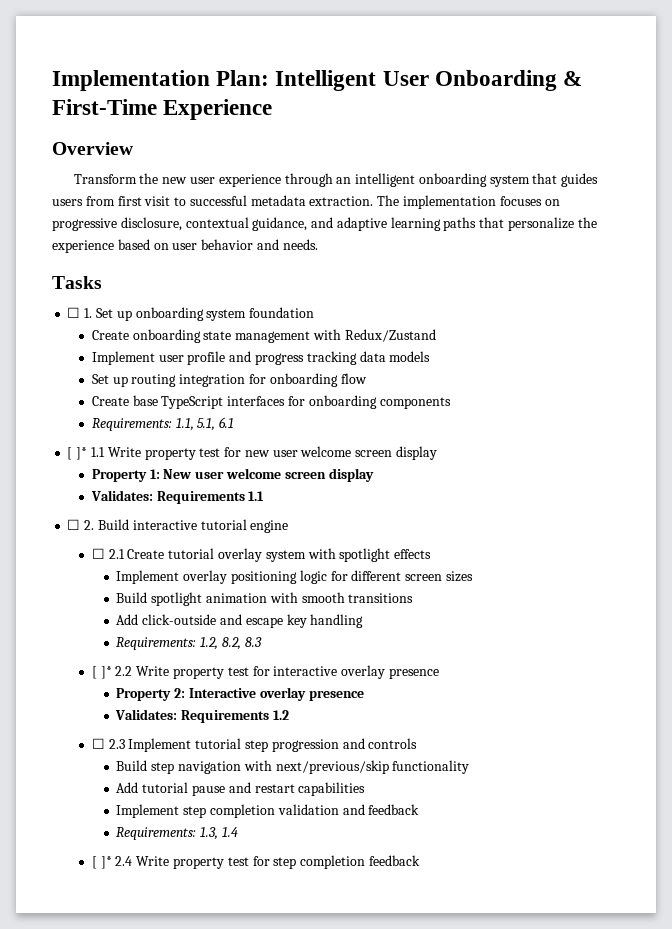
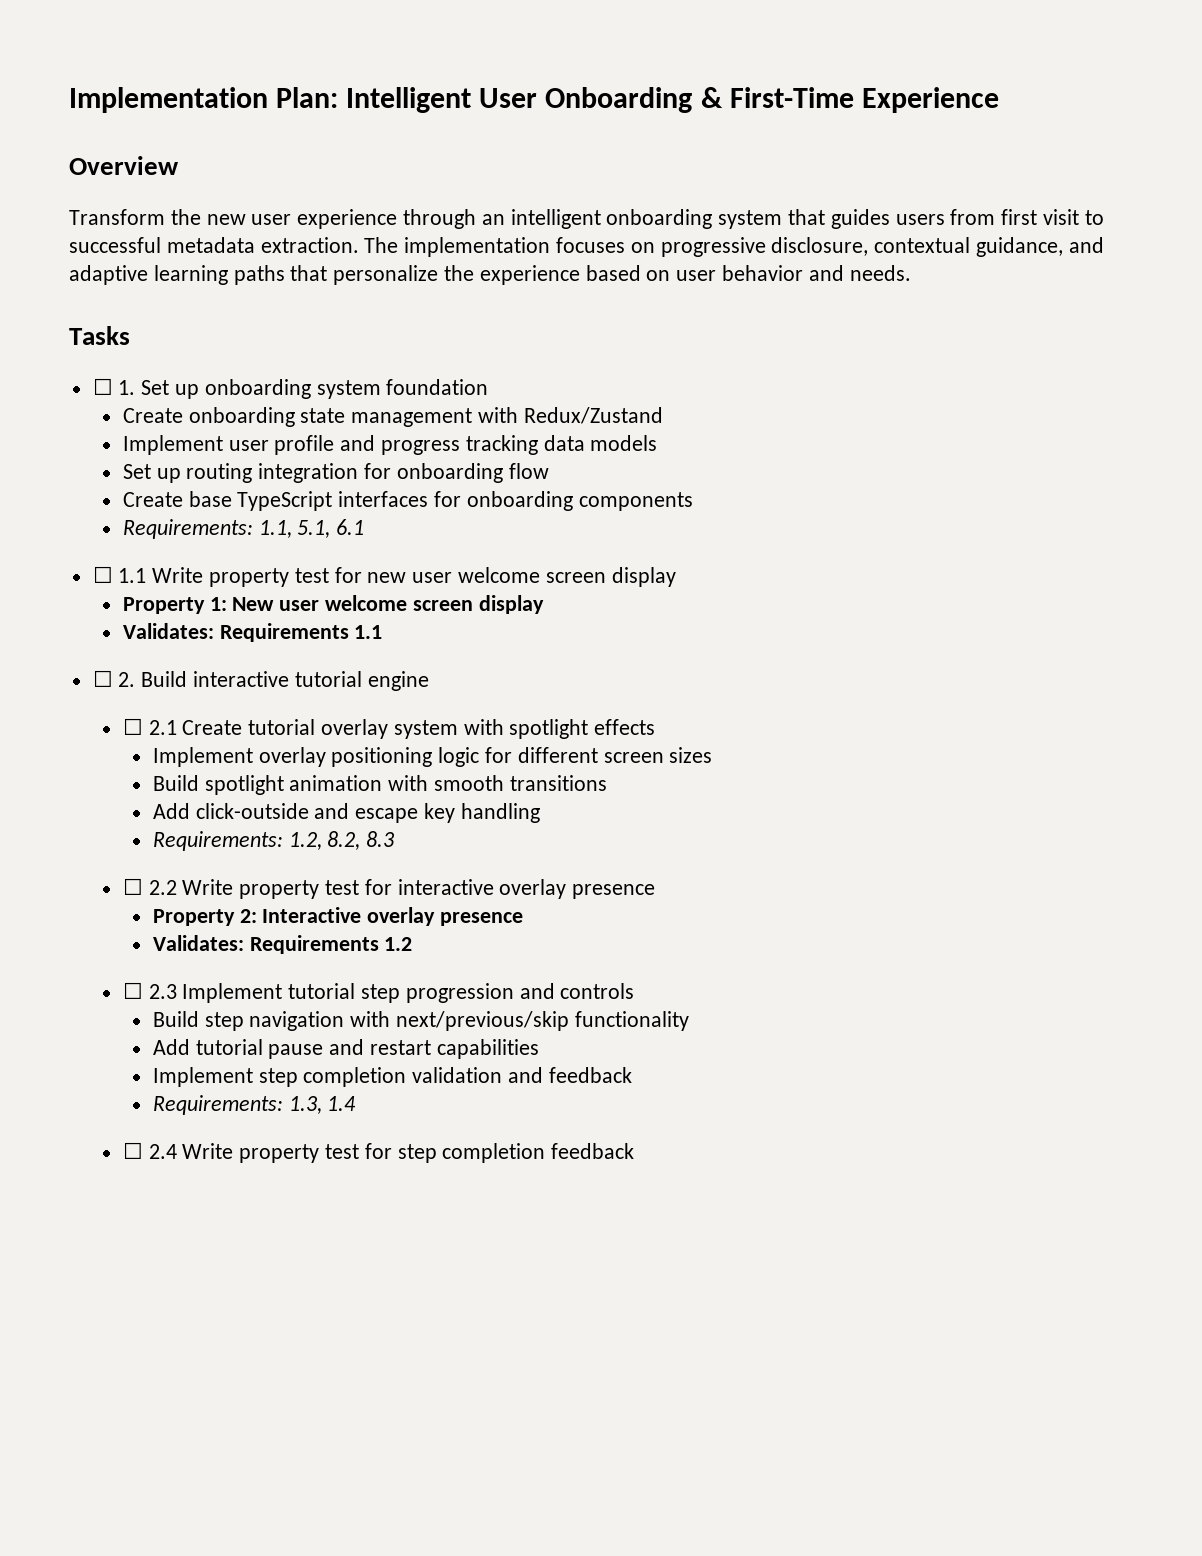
- [ ]* 1.1 Write property test for new user welcome screen display
+ ☐ 1.1 Write property test for new user welcome screen display
- [ ]* 2.2 Write property test for interactive overlay presence
+ ☐ 2.2 Write property test for interactive overlay presence
- [ ]* 2.4 Write property test for step completion feedback
+ ☐ 2.4 Write property test for step completion feedback

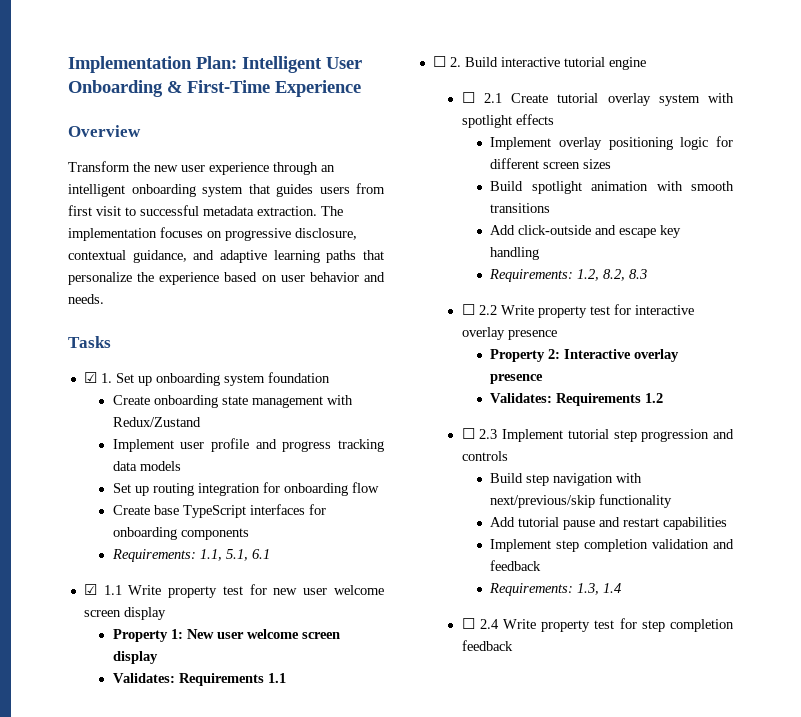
- ☐ 1. Set up onboarding system foundation
+ ☑ 1. Set up onboarding system foundation
- ☐ 1.1 Write property test for new user welcome screen display
+ ☑ 1.1 Write property test for new user welcome screen display

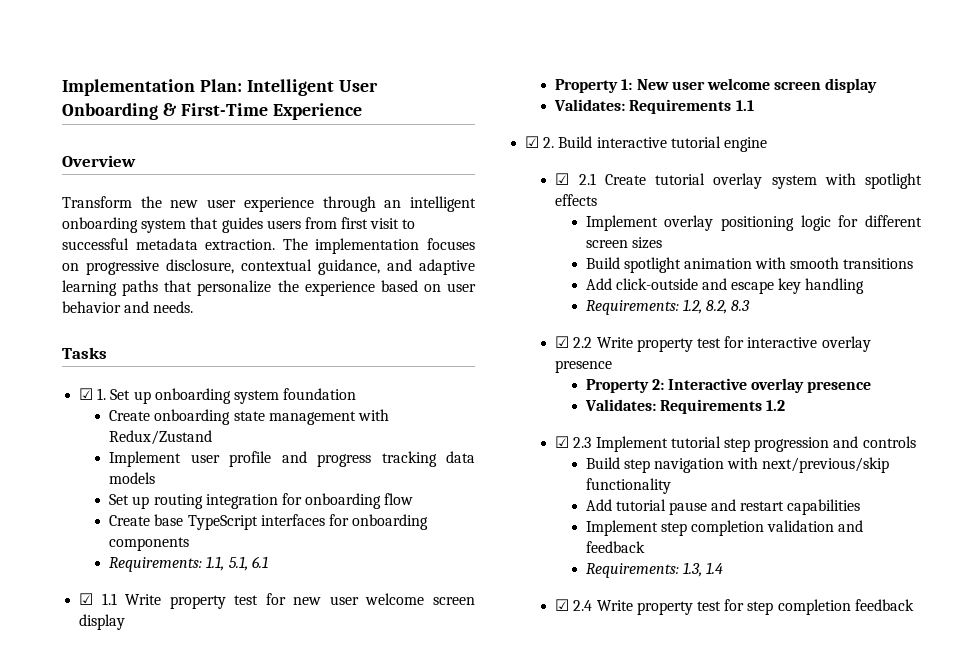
- ☐ 2. Build interactive tutorial engine
+ ☑ 2. Build interactive tutorial engine
- ☐ 2.1 Create tutorial overlay system with spotlight effects
+ ☑ 2.1 Create tutorial overlay system with spotlight effects
- ☐ 2.2 Write property test for interactive overlay presence
+ ☑ 2.2 Write property test for interactive overlay presence
- ☐ 2.3 Implement tutorial step progression and controls
+ ☑ 2.3 Implement tutorial step progression and controls
- ☐ 2.4 Write property test for step completion feedback
+ ☑ 2.4 Write property test for step completion feedback

